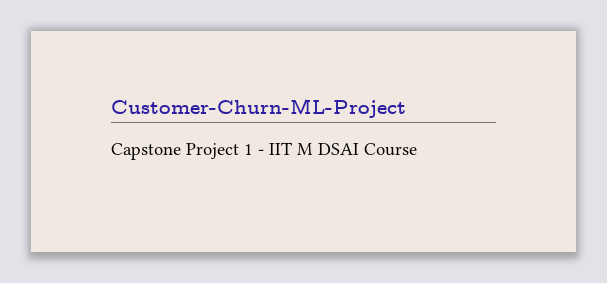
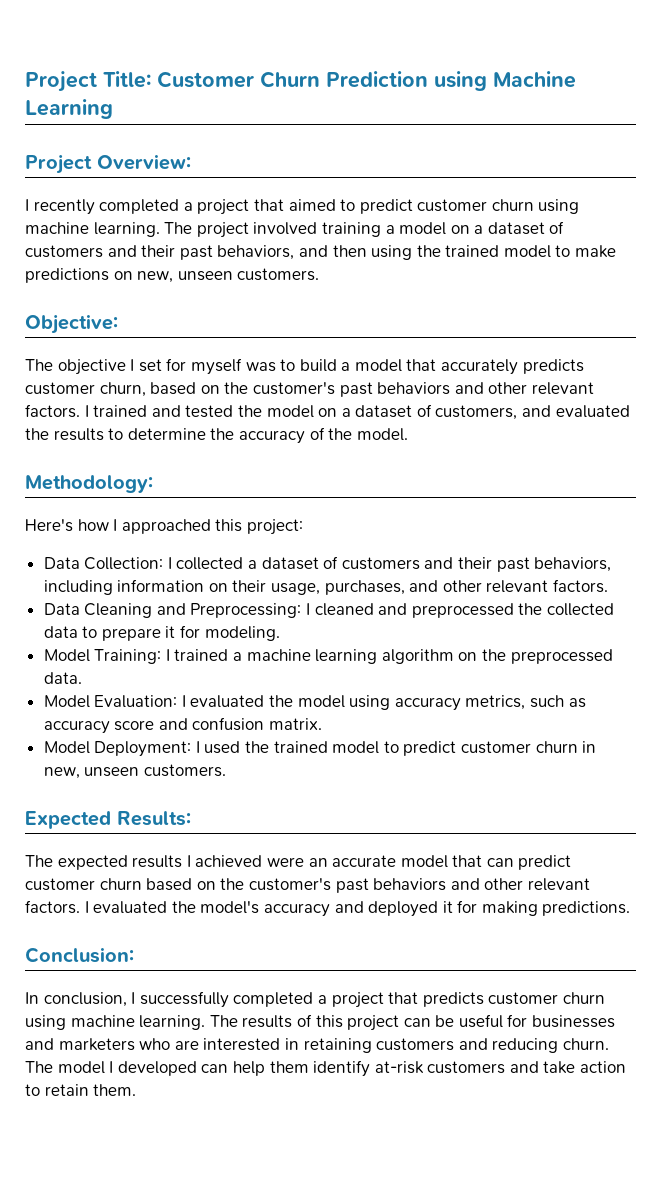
- Customer-Churn-ML-Project
- Capstone Project 1 - IIT M DSAI Course
+ Project Title: Customer Churn Prediction using Machine Learning
+ Project Overview:
+ I recently completed a project that aimed to predict customer churn using machine learning. The project involved training a model on a dataset of customers and their past behaviors, and then using the trained model to make predictions on new, unseen customers.
+ Objective:
+ The objective I set for myself was to build a model that accurately predicts customer churn, based on the customer's past behaviors and other relevant factors. I trained and tested the model on a dataset of customers, and evaluated the results to determine the accuracy of the model.
+ Methodology:
+ Here's how I approached this project:
+ Data Collection: I collected a dataset of customers and their past behaviors, including information on their usage, purchases, and other relevant factors.
+ Data Cleaning and Preprocessing: I cleaned and preprocessed the collected data to prepare it for modeling.
+ Model Training: I trained a machine learning algorithm on the preprocessed data.
+ Model Evaluation: I evaluated the model using accuracy metrics, such as accuracy score and confusion matrix.
+ Model Deployment: I used the trained model to predict customer churn in new, unseen customers.
+ Expected Results:
+ The expected results I achieved were an accurate model that can predict customer churn based on the customer's past behaviors and other relevant factors. I evaluated the model's accuracy and deployed it for making predictions.
+ Conclusion:
+ In conclusion, I successfully completed a project that predicts customer churn using machine learning. The results of this project can be useful for businesses and marketers who are interested in retaining customers and reducing churn. The model I developed can help them identify at-risk customers and take action to retain them.

